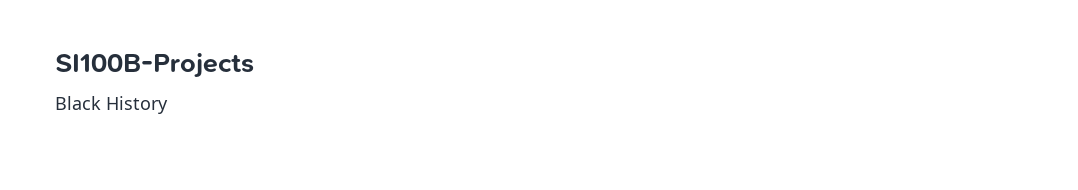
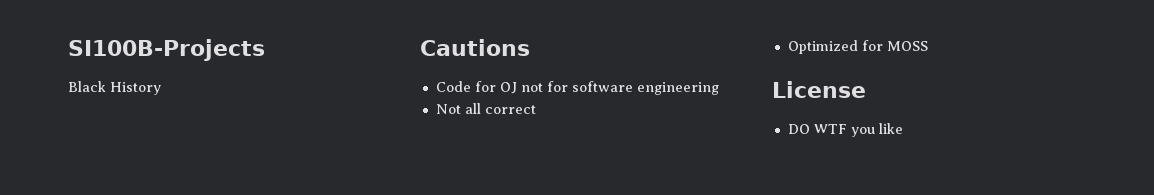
+ Cautions
+ Code for OJ not for software engineering
+ Not all correct
+ Optimized for MOSS
+ License
+ DO WTF you like

